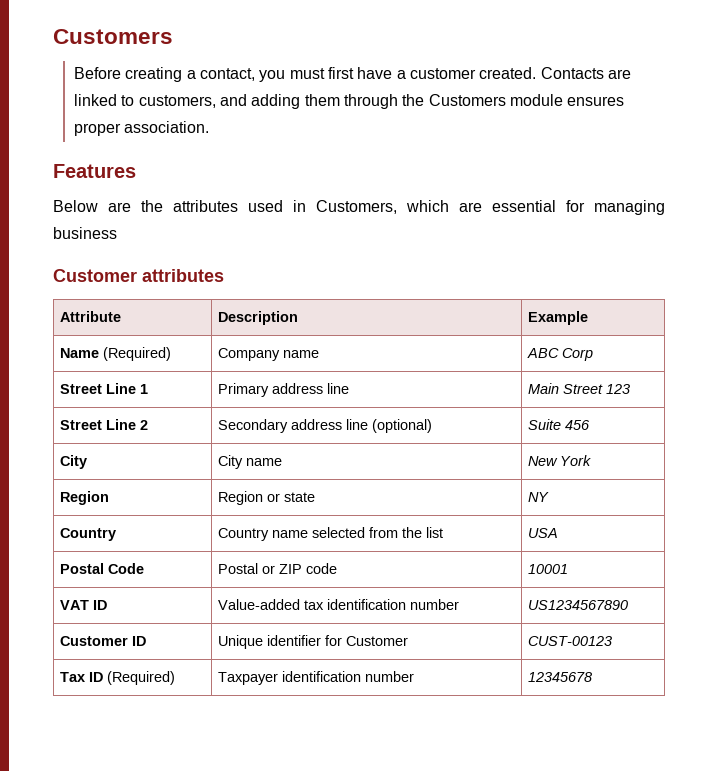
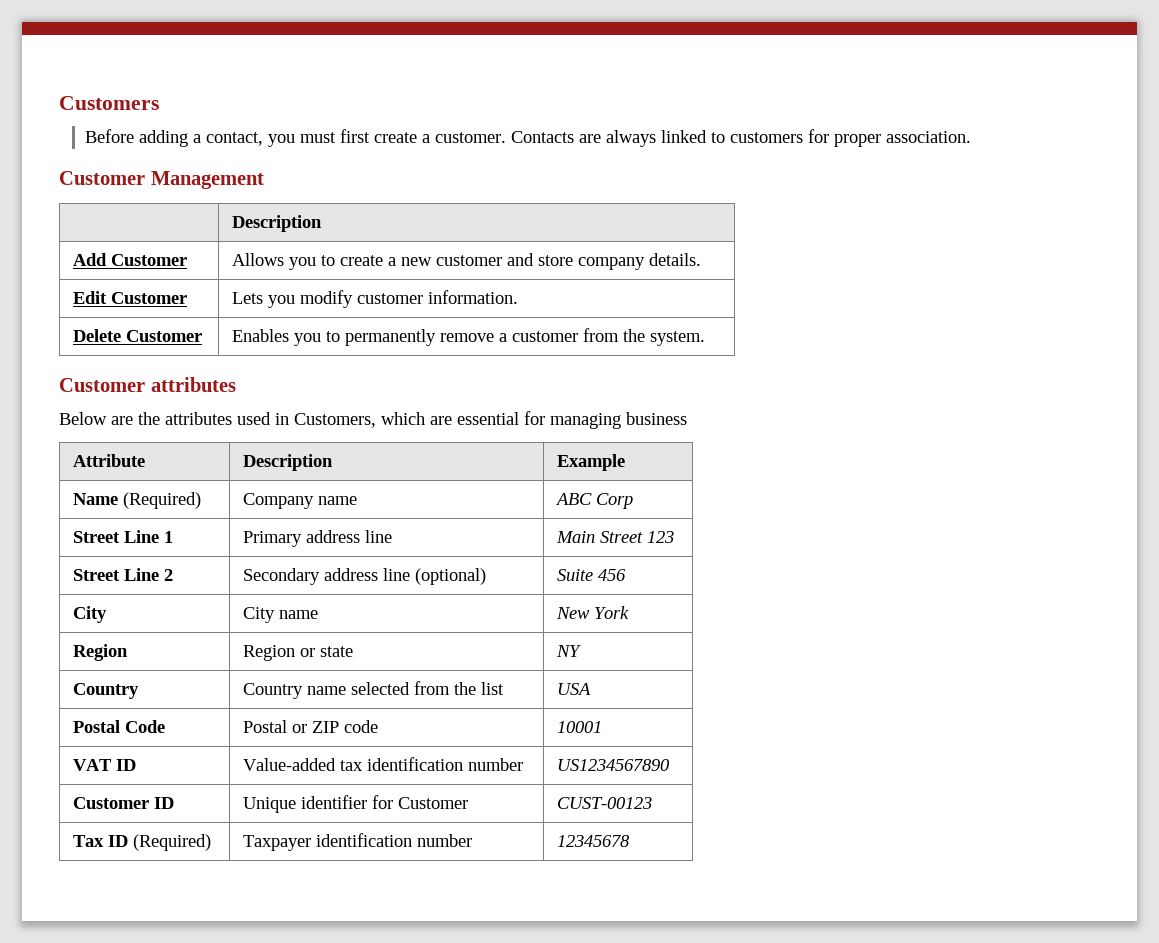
- Before creating a contact, you must first have a customer created.
+ Before adding a contact, you must first create a customer.
- Contacts are linked to customers, and adding them through the Customers module ensures proper association.
- Features
+ Contacts are always linked to customers for proper association.
+ Customer Management
+ | Description
+ Add Customer | Allows you to create a new customer and store company details.
+ Edit Customer | Lets you modify customer information.
+ Delete Customer | Enables you to permanently remove a customer from the system.
+ Customer attributes
- Customer attributes

